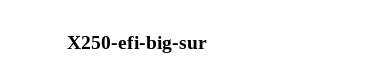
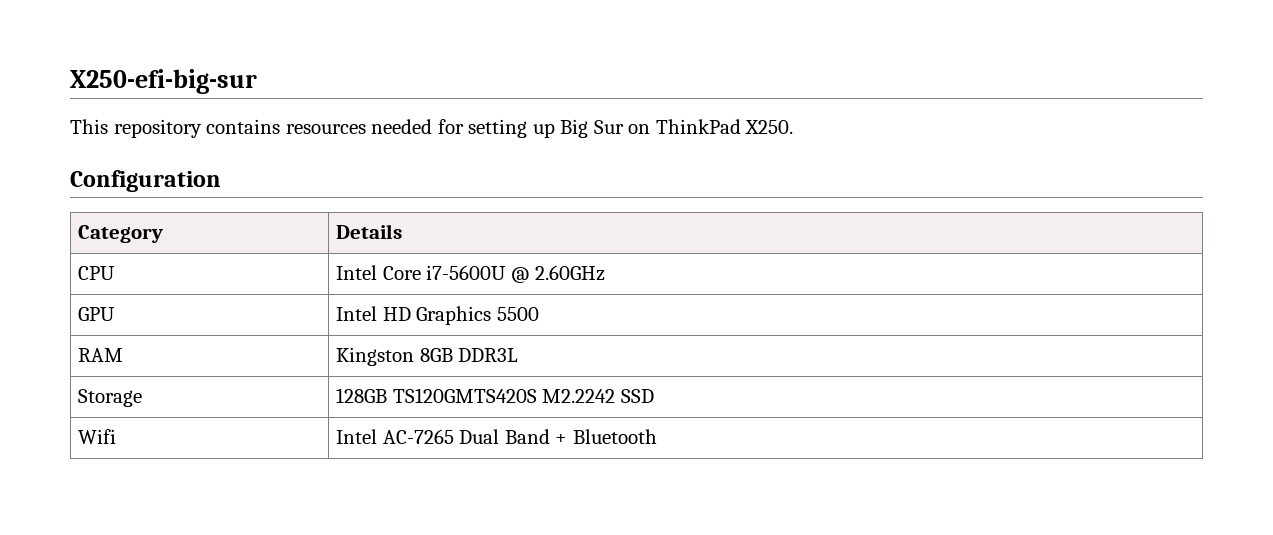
+ This repository contains resources needed for setting up Big Sur on ThinkPad X250.
+ Configuration
+ Category | Details
+ CPU | Intel Core i7-5600U @ 2.60GHz
+ GPU | Intel HD Graphics 5500
+ RAM | Kingston 8GB DDR3L
+ Storage | 128GB TS120GMTS420S M2.2242 SSD
+ Wifi | Intel AC-7265 Dual Band + Bluetooth

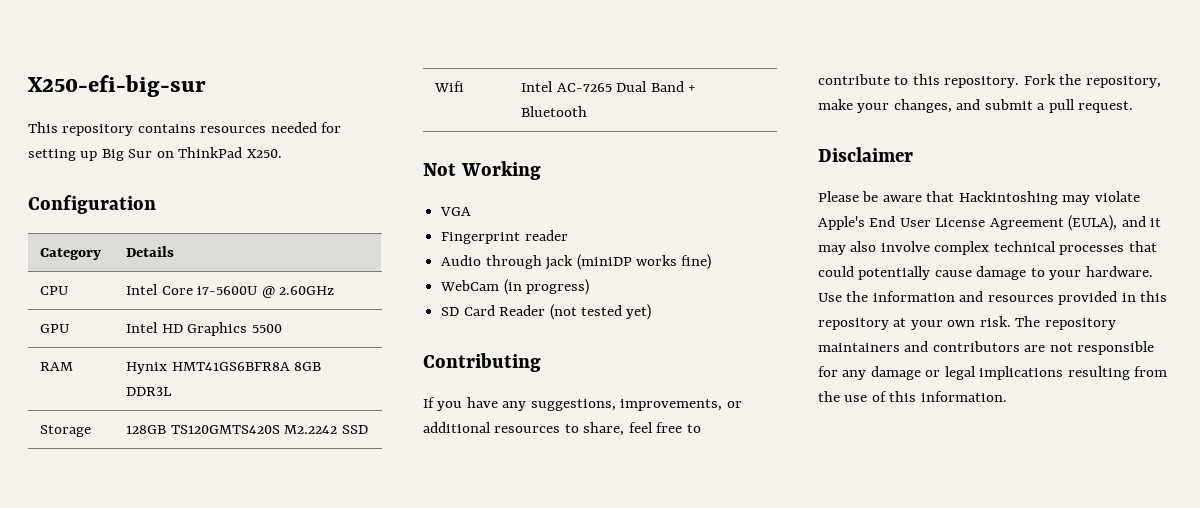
- RAM | Kingston 8GB DDR3L
+ RAM | Hynix HMT41GS6BFR8A 8GB DDR3L
+ Not Working
+ VGA
+ Fingerprint reader
+ Audio through jack (miniDP works fine)
+ WebCam (in progress)
+ SD Card Reader (not tested yet)
+ Contributing
+ If you have any suggestions, improvements, or additional resources to share, feel free to contribute to this repository. Fork the repository, make your changes, and submit a pull request.
+ Disclaimer
+ Please be aware that Hackintoshing may violate Apple's End User License Agreement (EULA), and it may also involve complex technical processes that could potentially cause damage to your hardware. Use the information and resources provided in this repository at your own risk. The repository maintainers and contributors are not responsible for any damage or legal implications resulting from the use of this information.

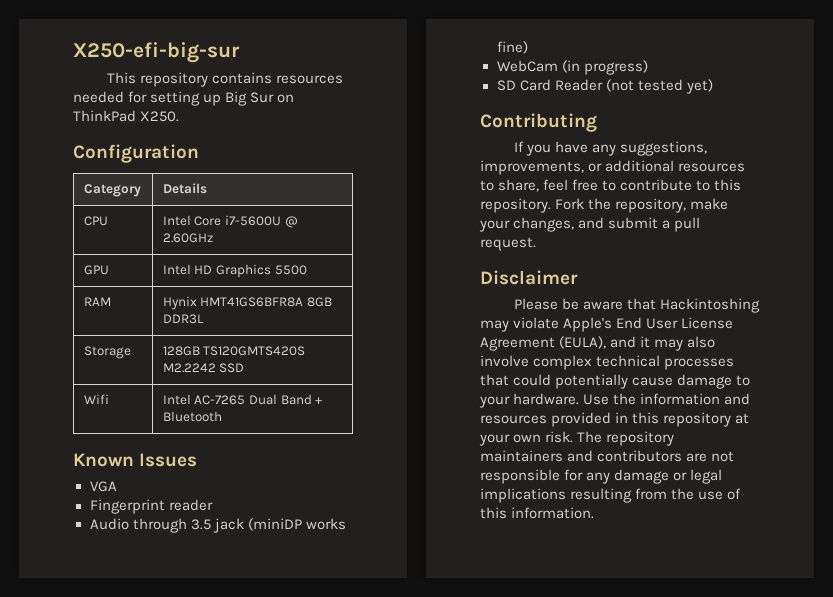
- Not Working
+ Known Issues
- Audio through jack (miniDP works fine)
+ Audio through 3.5 jack (miniDP works fine)

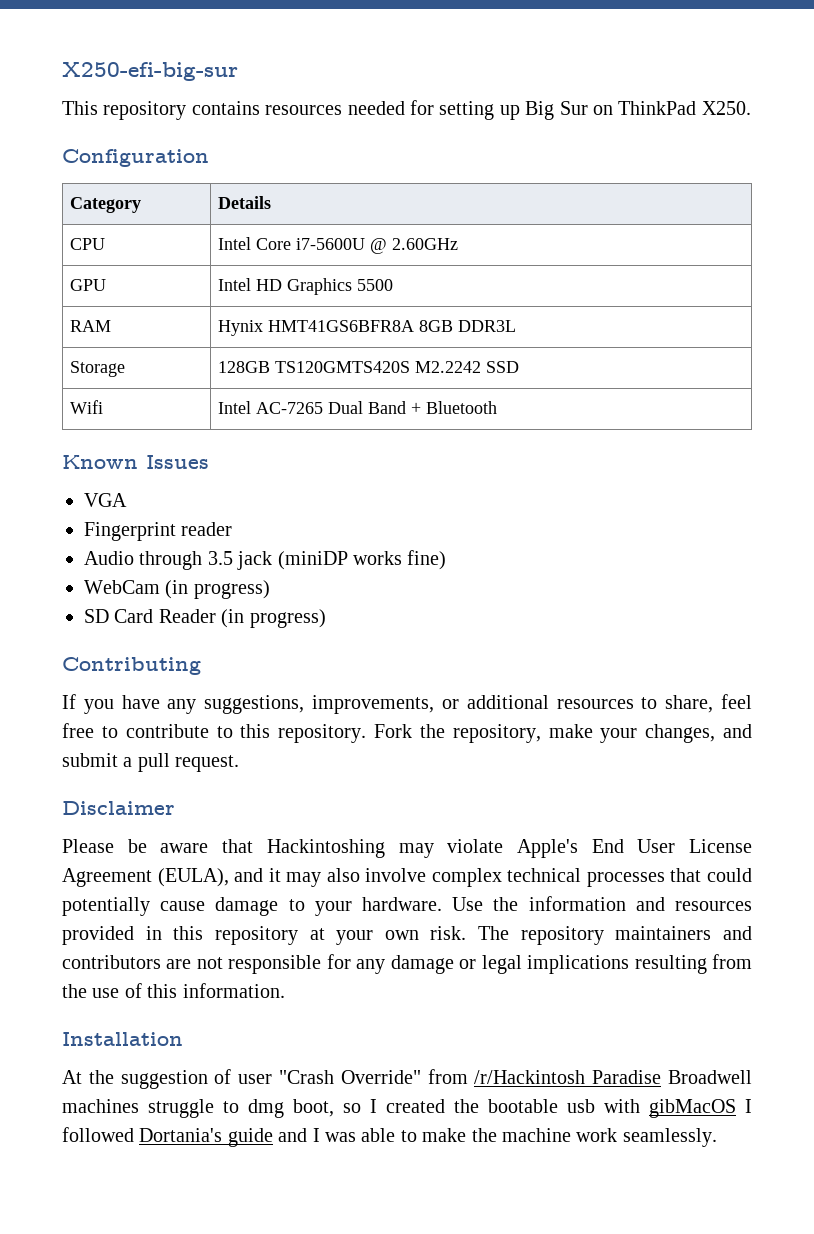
- SD Card Reader (not tested yet)
+ SD Card Reader (in progress)
+ Installation
+ At the suggestion of user "Crash Override" from /r/Hackintosh Paradise Broadwell machines struggle to dmg boot, so I created the bootable usb with gibMacOS I followed Dortania's guide and I was able to make the machine work seamlessly.

